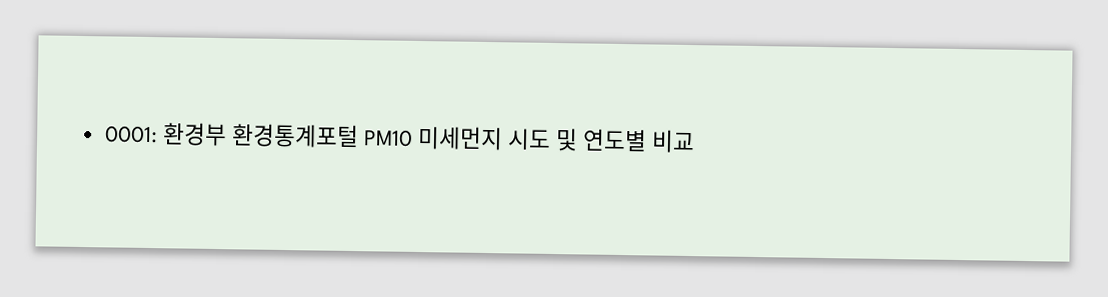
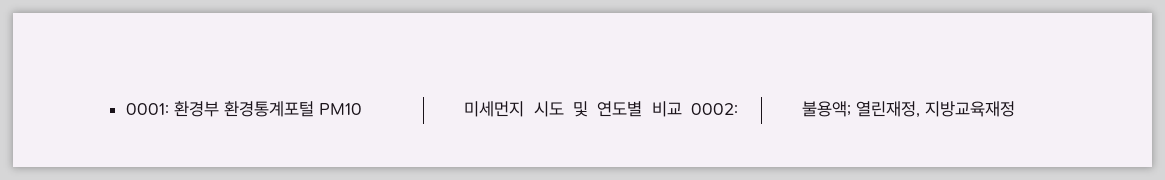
- 0001: 환경부 환경통계포털 PM10 미세먼지 시도 및 연도별 비교
+ 0001: 환경부 환경통계포털 PM10 미세먼지 시도 및 연도별 비교 0002: 불용액; 열린재정, 지방교육재정

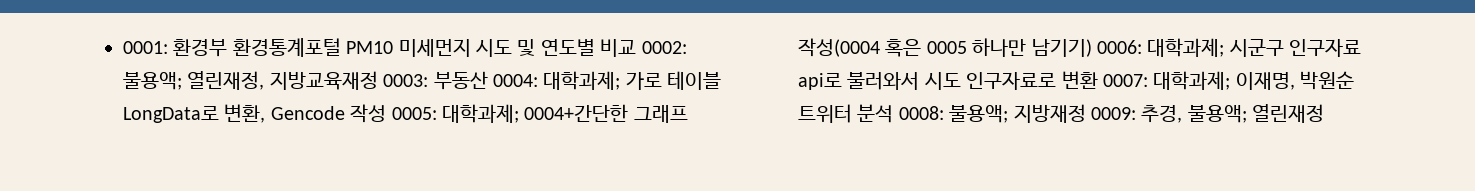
- 0001: 환경부 환경통계포털 PM10 미세먼지 시도 및 연도별 비교 0002: 불용액; 열린재정, 지방교육재정
+ 0001: 환경부 환경통계포털 PM10 미세먼지 시도 및 연도별 비교 0002: 불용액; 열린재정, 지방교육재정 0003: 부동산 0004: 대학과제; 가로 테이블 LongData로 변환, Gencode 작성 0005: 대학과제; 0004+간단한 그래프 작성(0004 혹은 0005 하나만 남기기) 0006: 대학과제; 시군구 인구자료 api로 불러와서 시도 인구자료로 변환 0007: 대학과제; 이재명, 박원순 트위터 분석 0008: 불용액; 지방재정 0009: 추경, 불용액; 열린재정

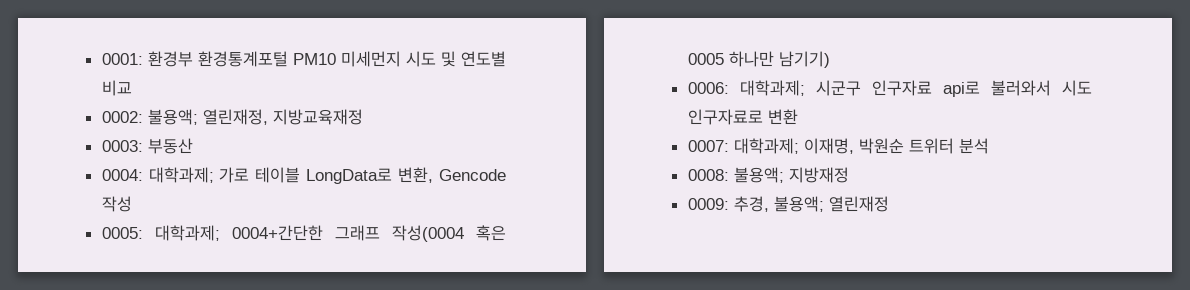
- 0001: 환경부 환경통계포털 PM10 미세먼지 시도 및 연도별 비교 0002: 불용액; 열린재정, 지방교육재정 0003: 부동산 0004: 대학과제; 가로 테이블 LongData로 변환, Gencode 작성 0005: 대학과제; 0004+간단한 그래프 작성(0004 혹은 0005 하나만 남기기) 0006: 대학과제; 시군구 인구자료 api로 불러와서 시도 인구자료로 변환 0007: 대학과제; 이재명, 박원순 트위터 분석 0008: 불용액; 지방재정 0009: 추경, 불용액; 열린재정
+ 0001: 환경부 환경통계포털 PM10 미세먼지 시도 및 연도별 비교
+ 0002: 불용액; 열린재정, 지방교육재정
+ 0003: 부동산
+ 0004: 대학과제; 가로 테이블 LongData로 변환, Gencode 작성
+ 0005: 대학과제; 0004+간단한 그래프 작성(0004 혹은 0005 하나만 남기기)
+ 0006: 대학과제; 시군구 인구자료 api로 불러와서 시도 인구자료로 변환
+ 0007: 대학과제; 이재명, 박원순 트위터 분석
+ 0008: 불용액; 지방재정
+ 0009: 추경, 불용액; 열린재정

